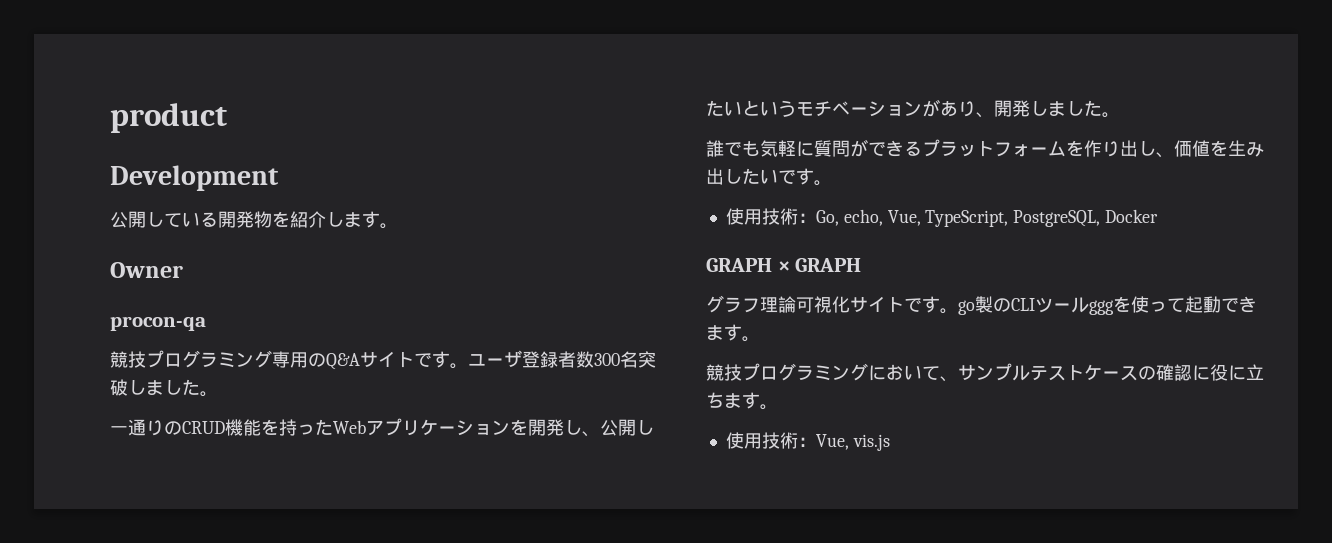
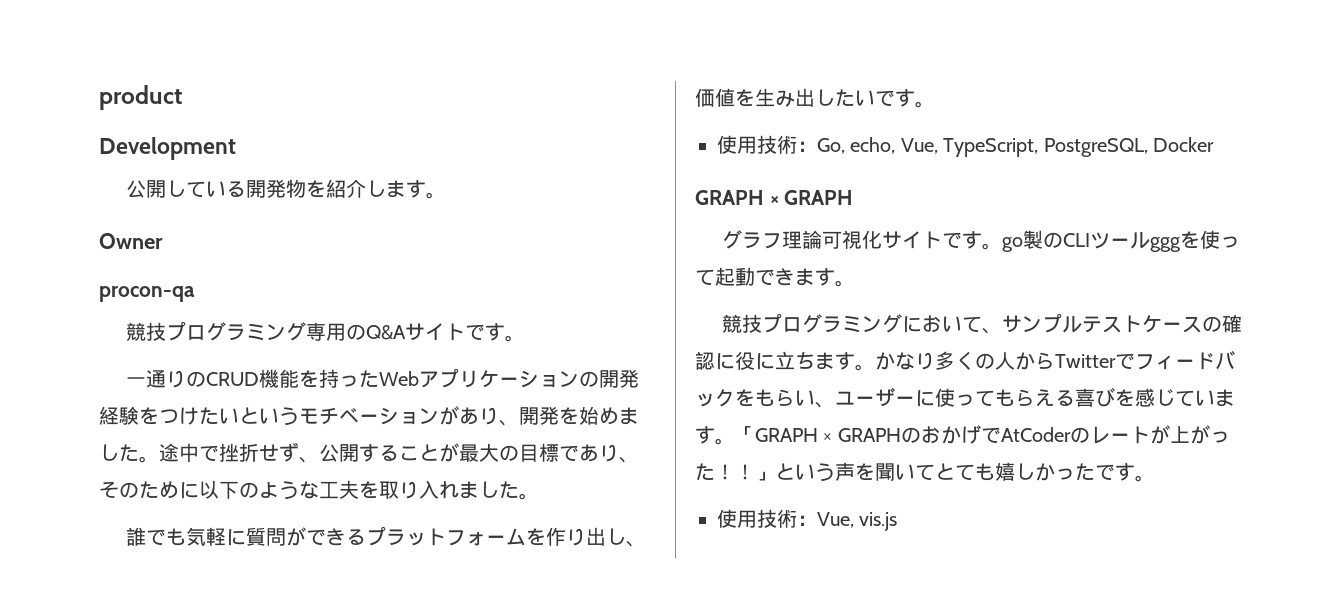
- ユーザ登録者数300名突破しました。
- 一通りのCRUD機能を持ったWebアプリケーションを開発し、公開したいというモチベーションがあり、開発しました。
+ 一通りのCRUD機能を持ったWebアプリケーションの開発経験をつけたいというモチベーションがあり、開発を始めました。途中で挫折せず、公開することが最大の目標であり、そのために以下のような工夫を取り入れました。
+ かなり多くの人からTwitterでフィードバックをもらい、ユーザーに使ってもらえる喜びを感じています。「GRAPH × GRAPHのおかげでAtCoderのレートが上がった！！」という声を聞いてとても嬉しかったです。

